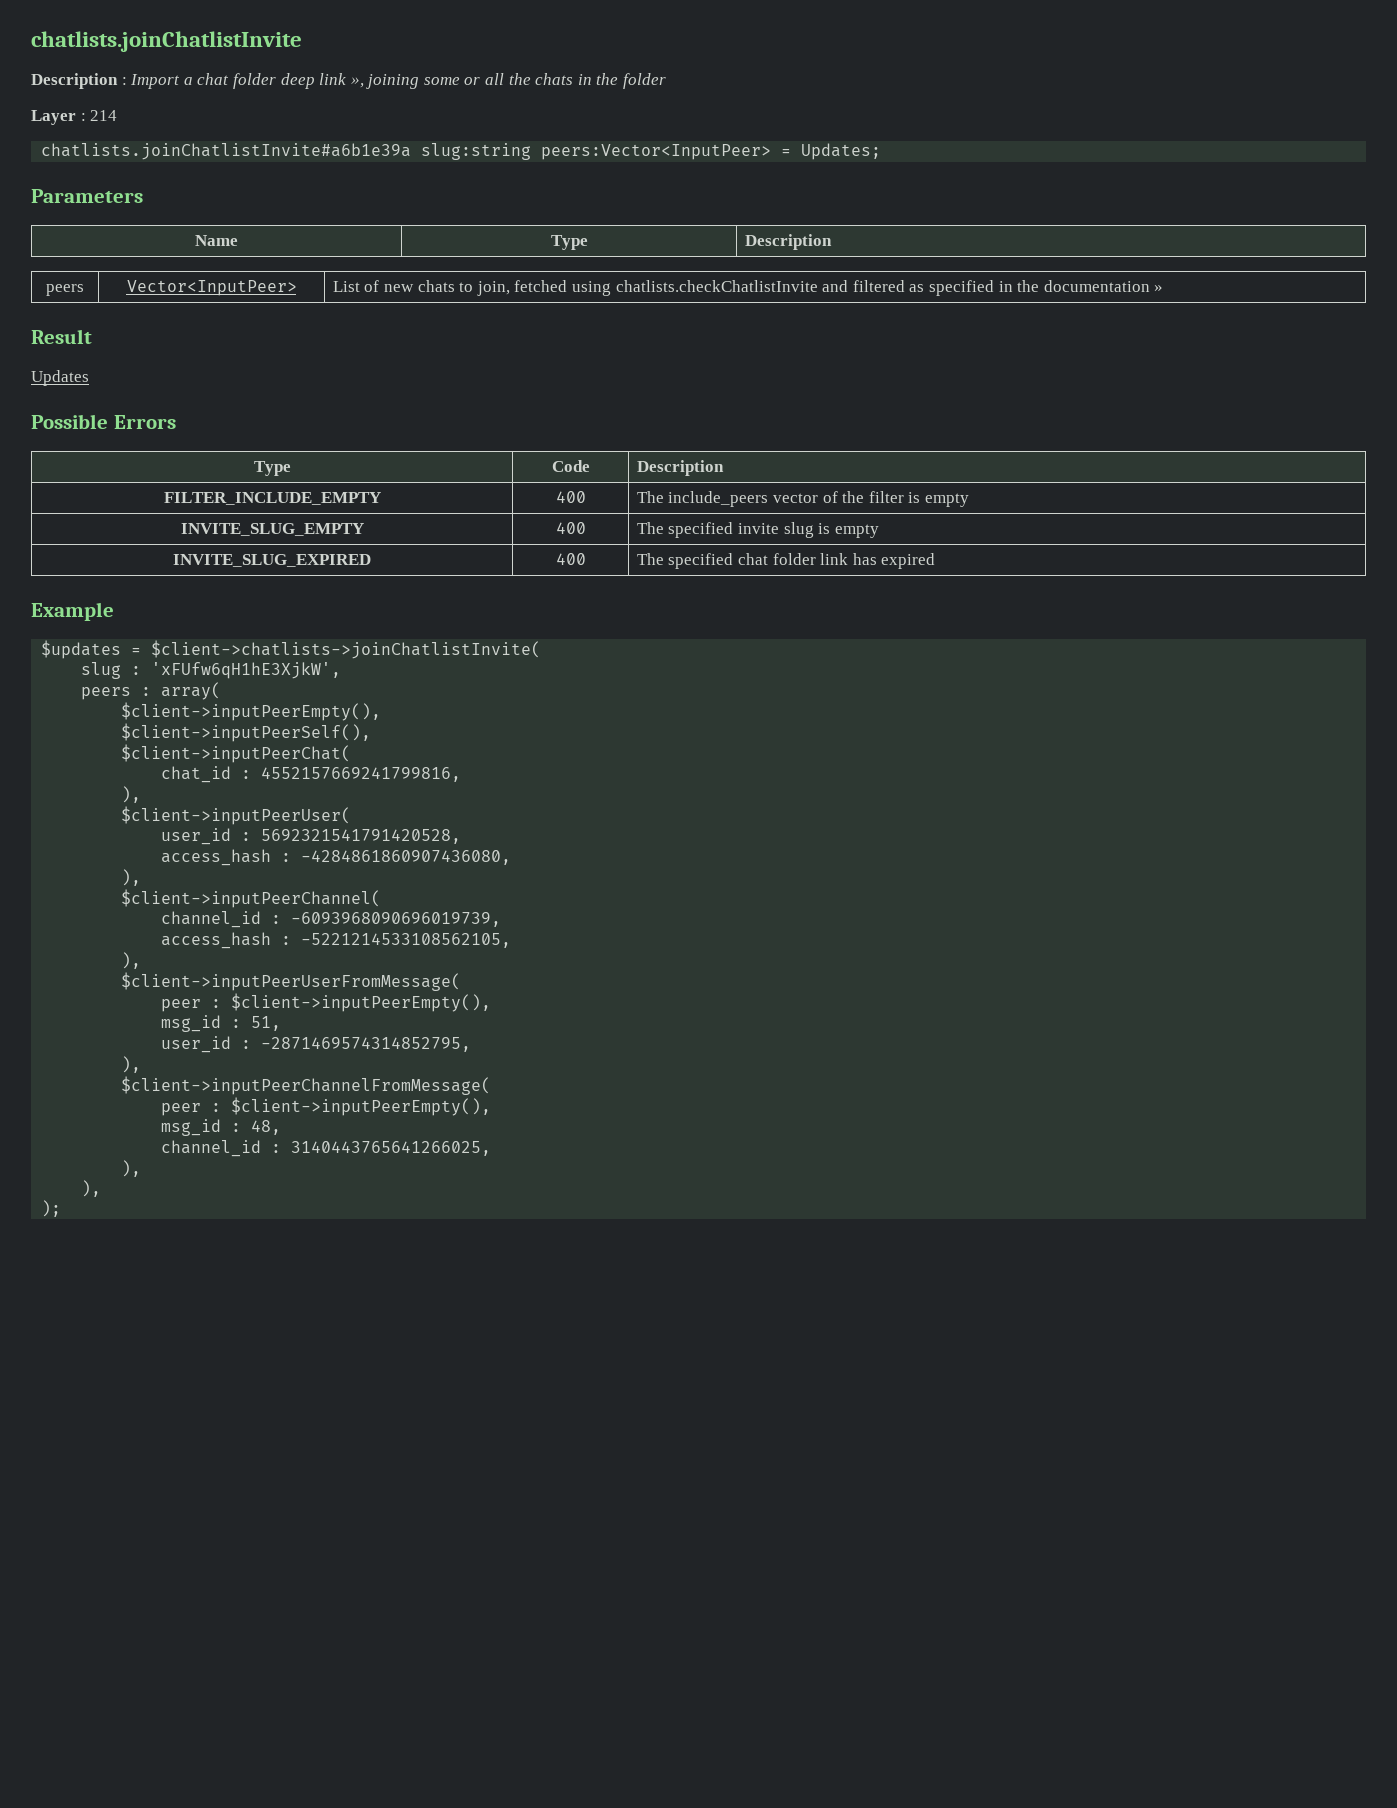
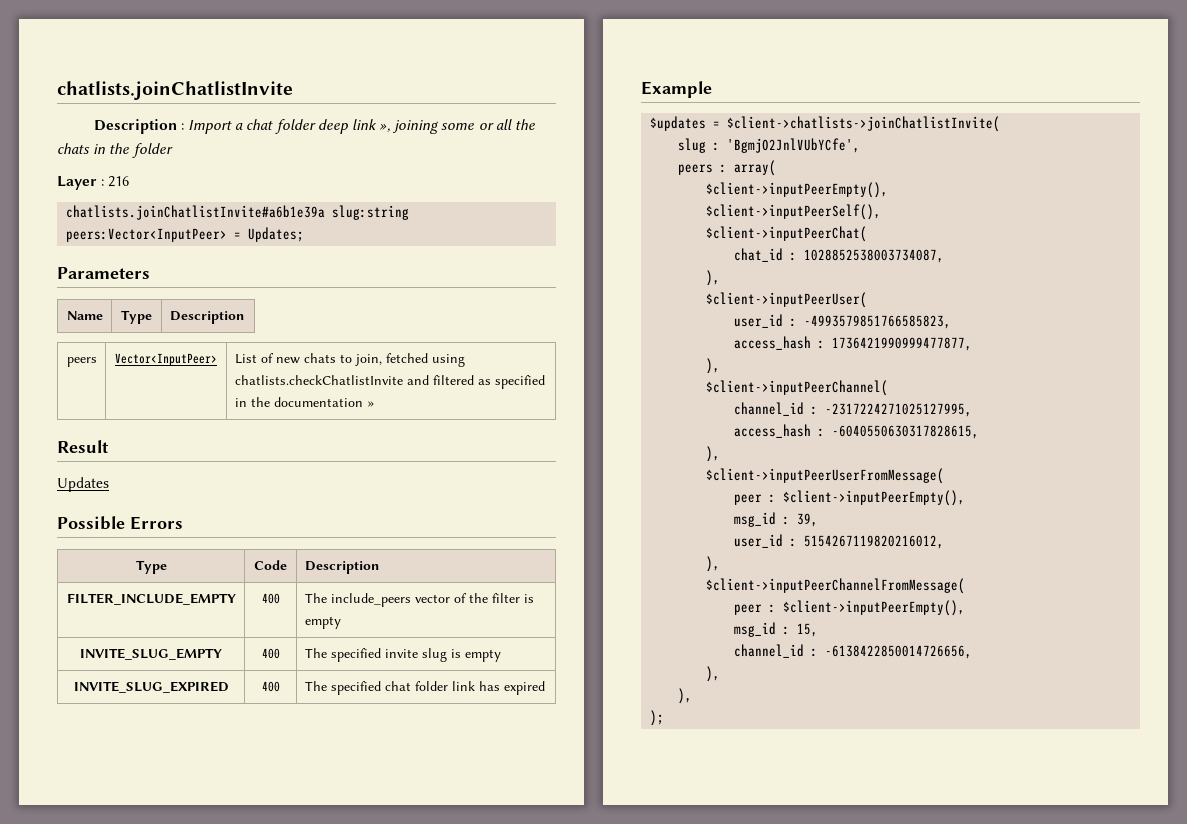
- Layer : 214
+ Layer : 216
- slug : 'xFUfw6qH1hE3XjkW',
+ slug : 'BgmjO2JnlVUbYCfe',
- chat_id : 4552157669241799816,
+ chat_id : 1028852538003734087,
- user_id : 5692321541791420528,
- access_hash : -4284861860907436080,
+ user_id : -4993579851766585823,
+ access_hash : 1736421990999477877,
- channel_id : -6093968090696019739,
- access_hash : -5221214533108562105,
+ channel_id : -2317224271025127995,
+ access_hash : -6040550630317828615,
- msg_id : 51,
- user_id : -2871469574314852795,
+ msg_id : 39,
+ user_id : 5154267119820216012,
- msg_id : 48,
- channel_id : 3140443765641266025,
+ msg_id : 15,
+ channel_id : -6138422850014726656,

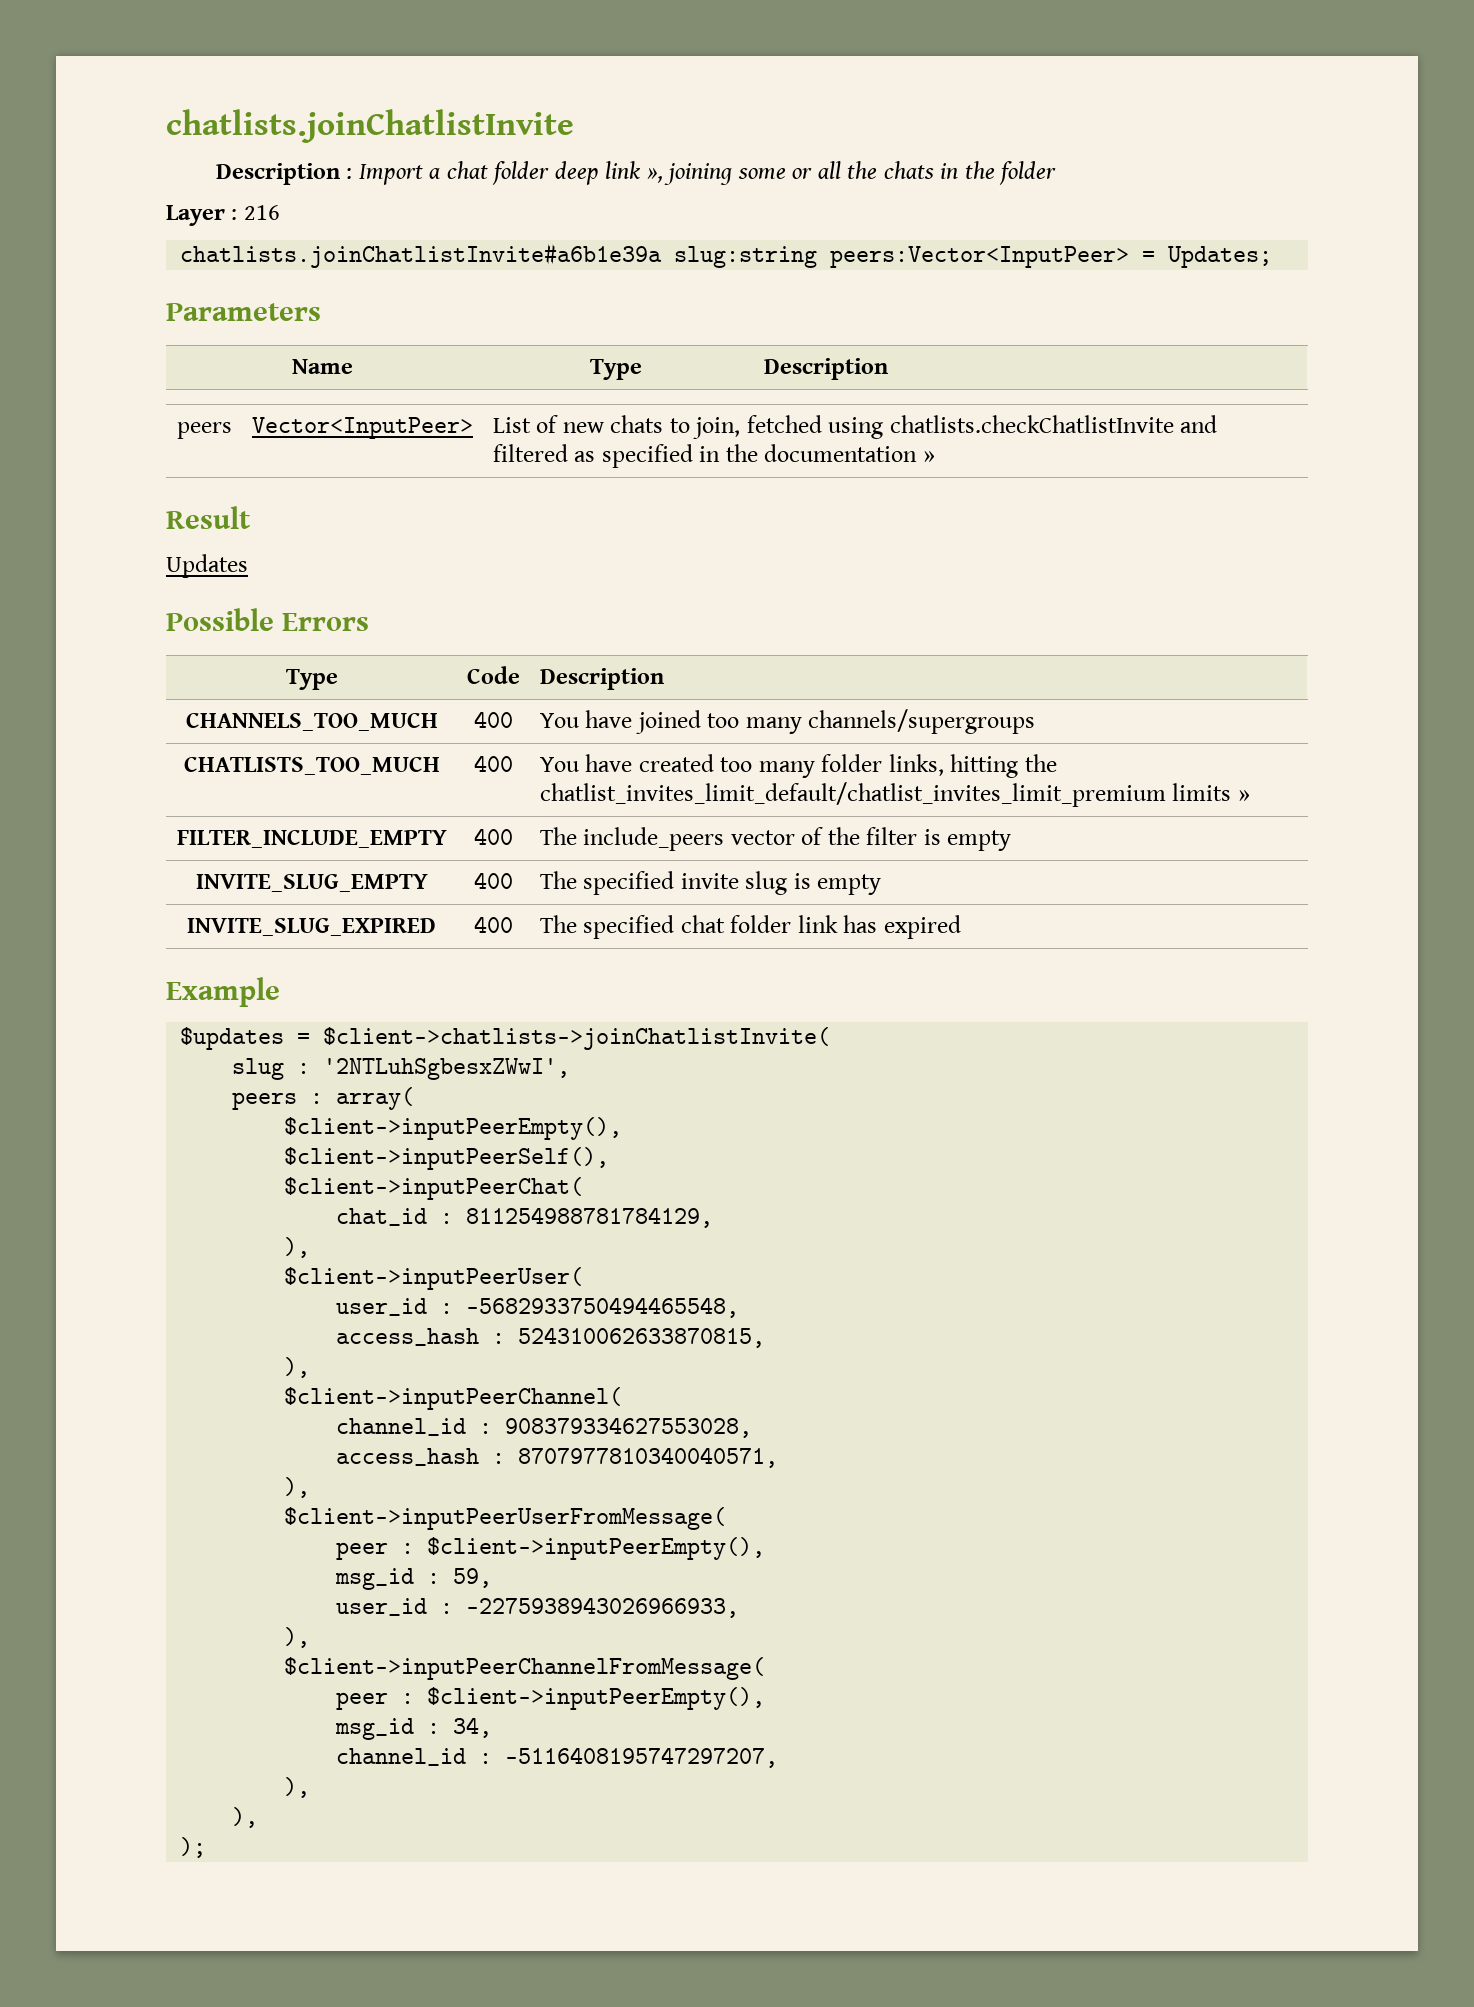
+ CHANNELS_TOO_MUCH | 400 | You have joined too many channels/supergroups
+ CHATLISTS_TOO_MUCH | 400 | You have created too many folder links, hitting the chatlist_invites_limit_default/chatlist_invites_limit_premium limits »
- slug : 'BgmjO2JnlVUbYCfe',
+ slug : '2NTLuhSgbesxZWwI',
- chat_id : 1028852538003734087,
+ chat_id : 811254988781784129,
- user_id : -4993579851766585823,
- access_hash : 1736421990999477877,
+ user_id : -5682933750494465548,
+ access_hash : 524310062633870815,
- channel_id : -2317224271025127995,
- access_hash : -6040550630317828615,
+ channel_id : 908379334627553028,
+ access_hash : 8707977810340040571,
- msg_id : 39,
- user_id : 5154267119820216012,
+ msg_id : 59,
+ user_id : -2275938943026966933,
- msg_id : 15,
- channel_id : -6138422850014726656,
+ msg_id : 34,
+ channel_id : -5116408195747297207,

